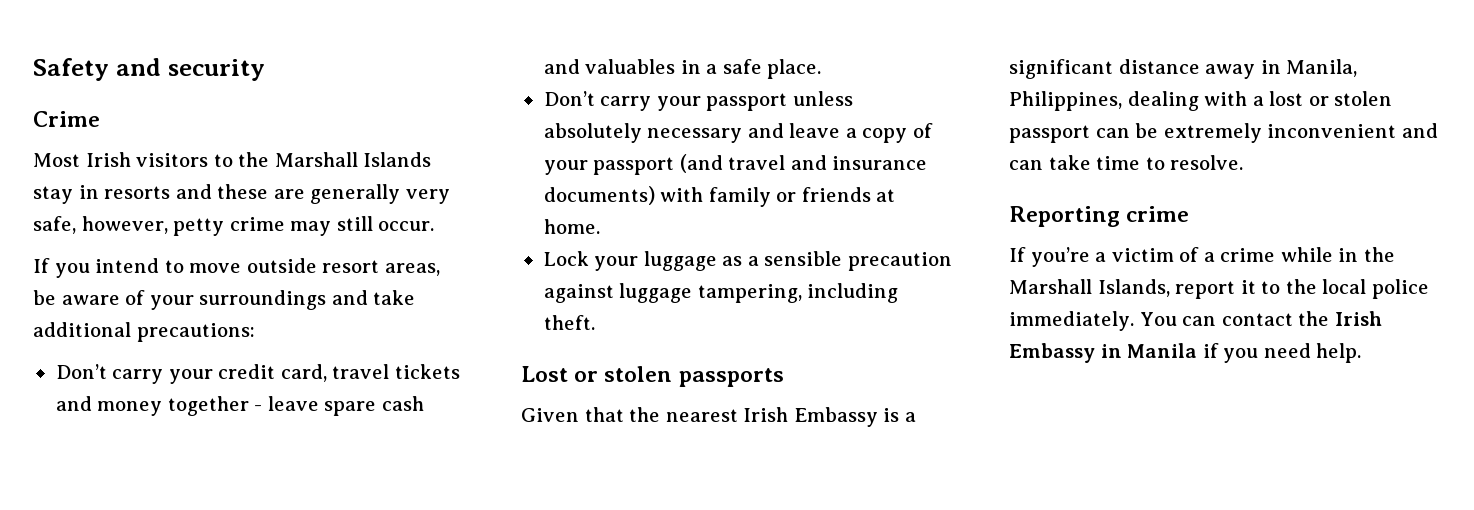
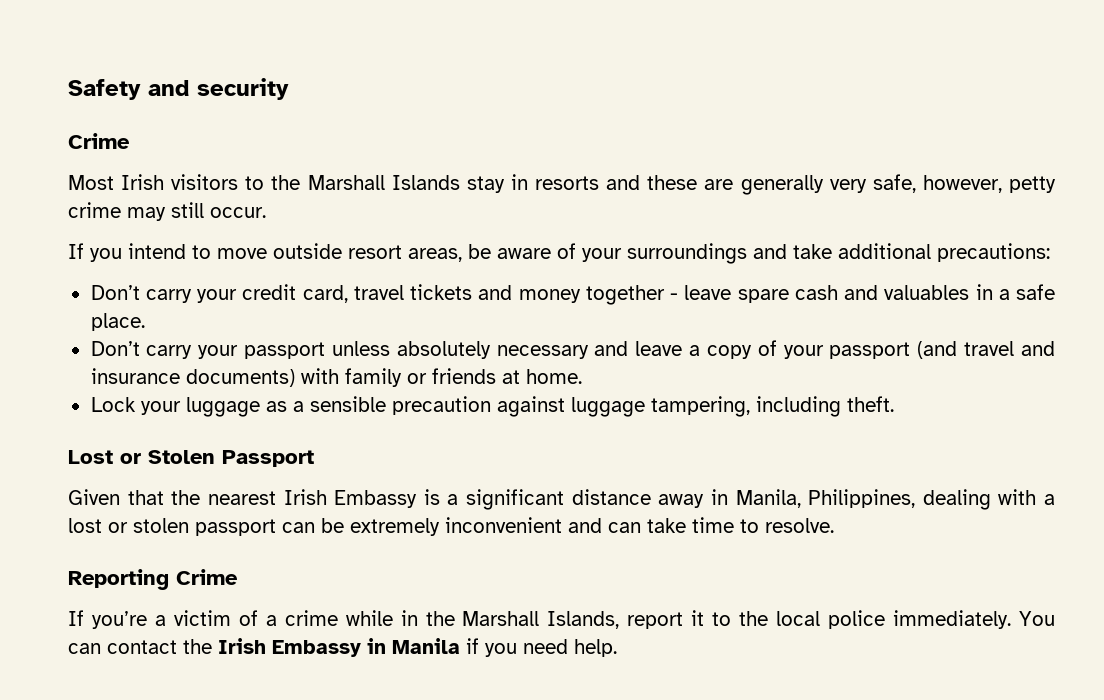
- Lost or stolen passports
+ Lost or Stolen Passport
- Reporting crime
+ Reporting Crime

